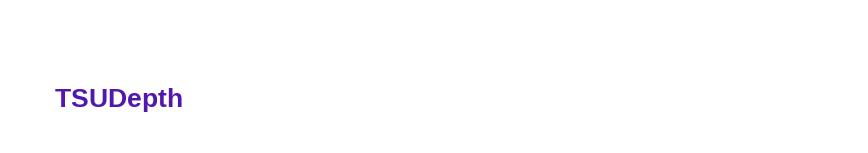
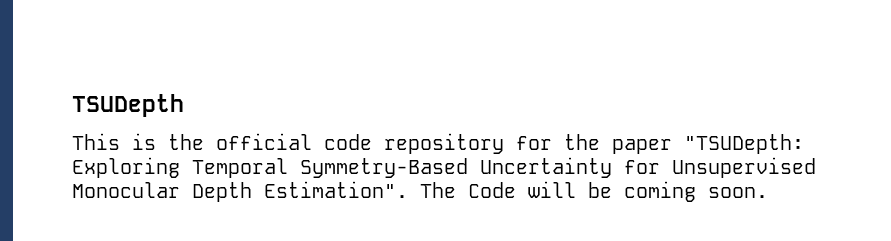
+ This is the official code repository for the paper "TSUDepth: Exploring Temporal Symmetry-Based Uncertainty for Unsupervised Monocular Depth Estimation". The Code will be coming soon.

